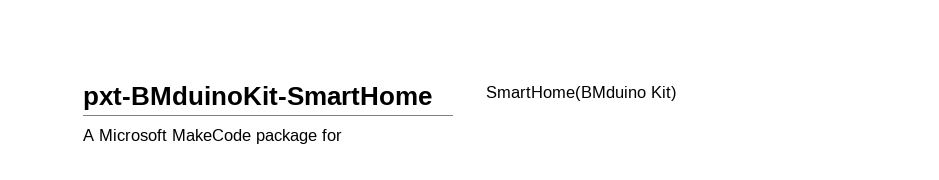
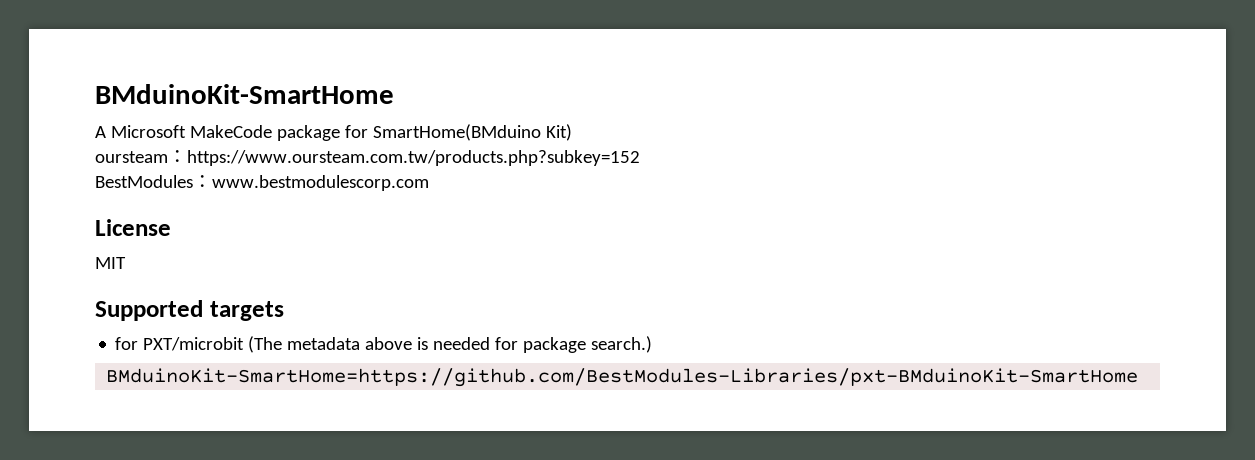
- pxt-BMduinoKit-SmartHome
+ BMduinoKit-SmartHome
+ oursteam：https://www.oursteam.com.tw/products.php?subkey=152
+ BestModules：www.bestmodulescorp.com
+ License
+ MIT
+ Supported targets
+ for PXT/microbit (The metadata above is needed for package search.)
+ BMduinoKit-SmartHome=https://github.com/BestModules-Libraries/pxt-BMduinoKit-SmartHome

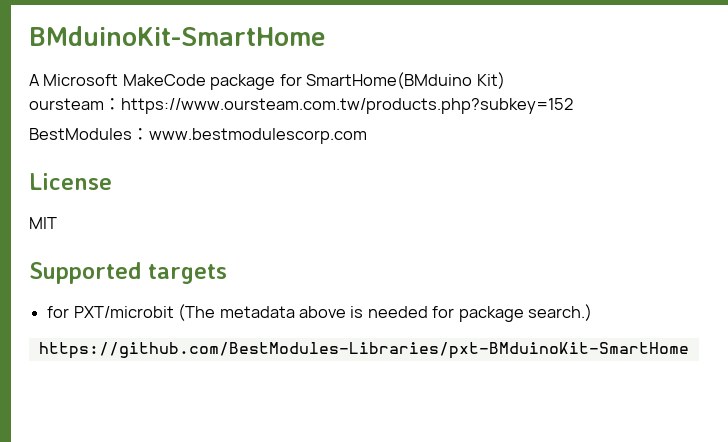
- BMduinoKit-SmartHome=https://github.com/BestModules-Libraries/pxt-BMduinoKit-SmartHome
+ https://github.com/BestModules-Libraries/pxt-BMduinoKit-SmartHome

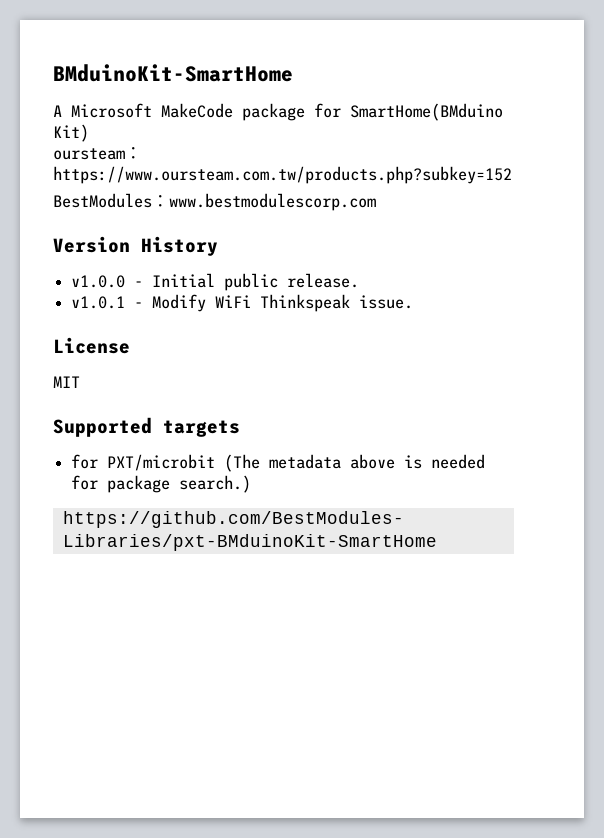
+ Version History
+ v1.0.0 - Initial public release.
+ v1.0.1 - Modify WiFi Thinkspeak issue.

